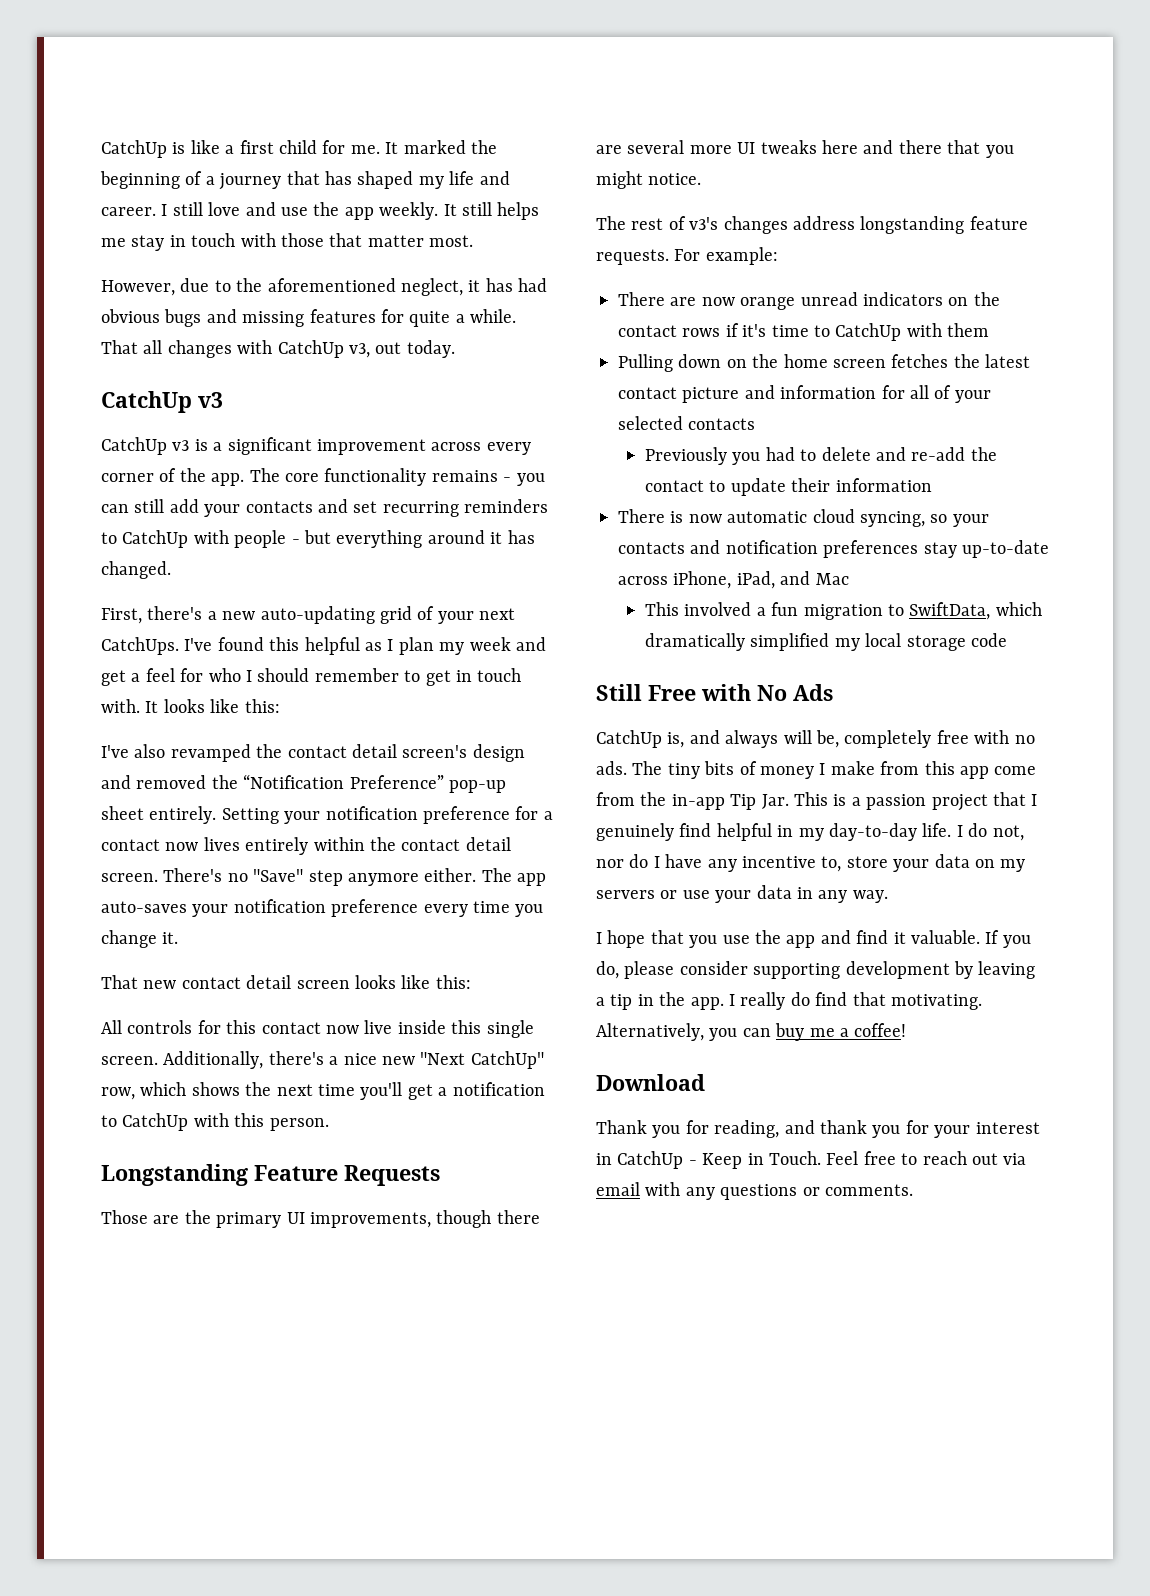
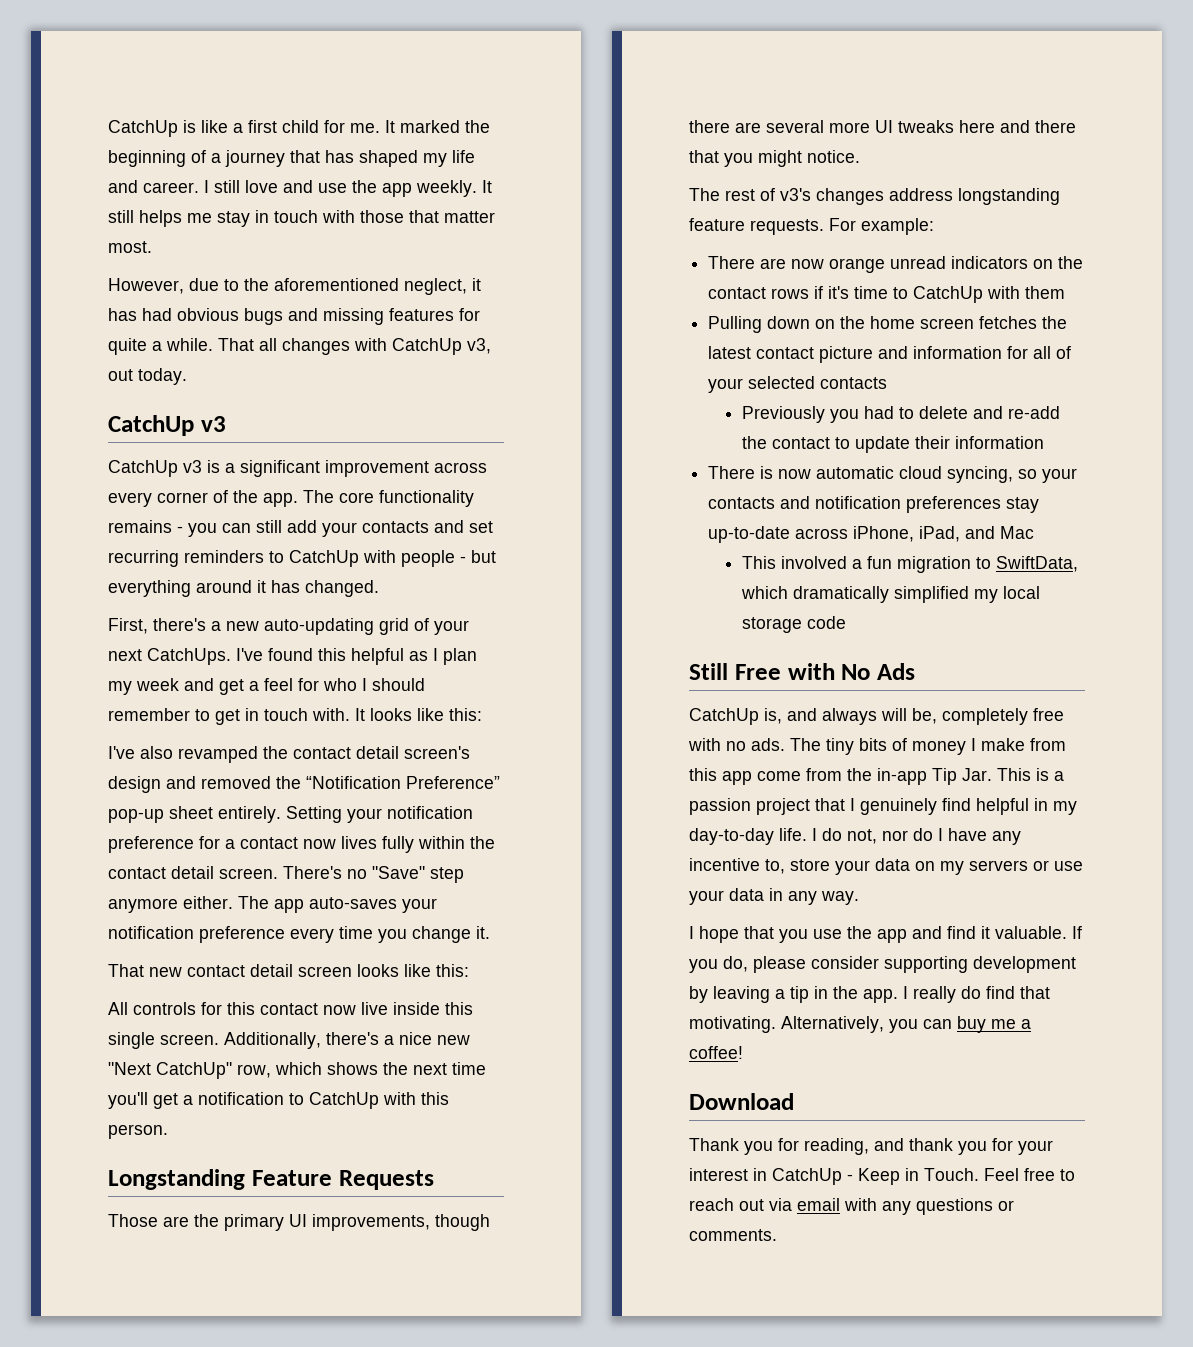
- Setting your notification preference for a contact now lives entirely within the contact detail screen.
+ Setting your notification preference for a contact now lives fully within the contact detail screen.

